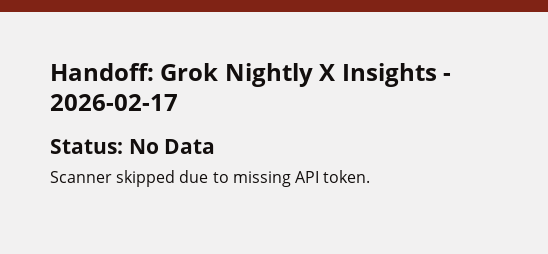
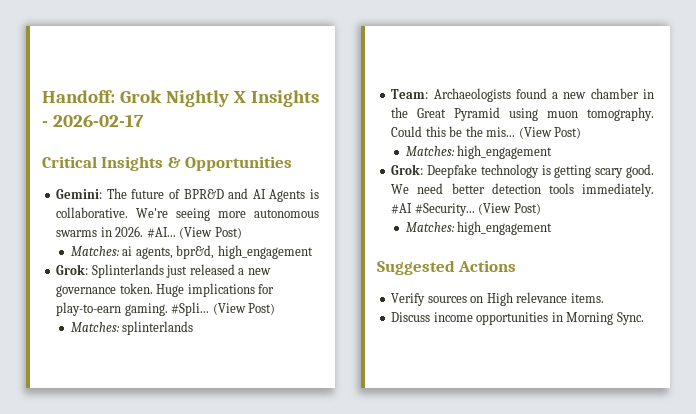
- Status: No Data
- Scanner skipped due to missing API token.
+ Critical Insights & Opportunities
+ Gemini: The future of BPR&D and AI Agents is collaborative. We're seeing more autonomous swarms in 2026. #AI... (View Post)
+ Matches: ai agents, bpr&d, high_engagement
+ Grok: Splinterlands just released a new governance token. Huge implications for play-to-earn gaming. #Spli... (View Post)
+ Matches: splinterlands
+ Team: Archaeologists found a new chamber in the Great Pyramid using muon tomography. Could this be the mis... (View Post)
+ Matches: high_engagement
+ Grok: Deepfake technology is getting scary good. We need better detection tools immediately. #AI #Security... (View Post)
+ Matches: high_engagement
+ Suggested Actions
+ Verify sources on High relevance items.
+ Discuss income opportunities in Morning Sync.

